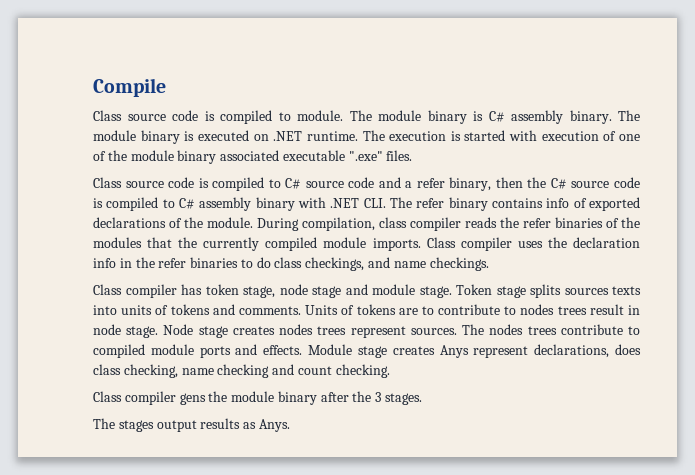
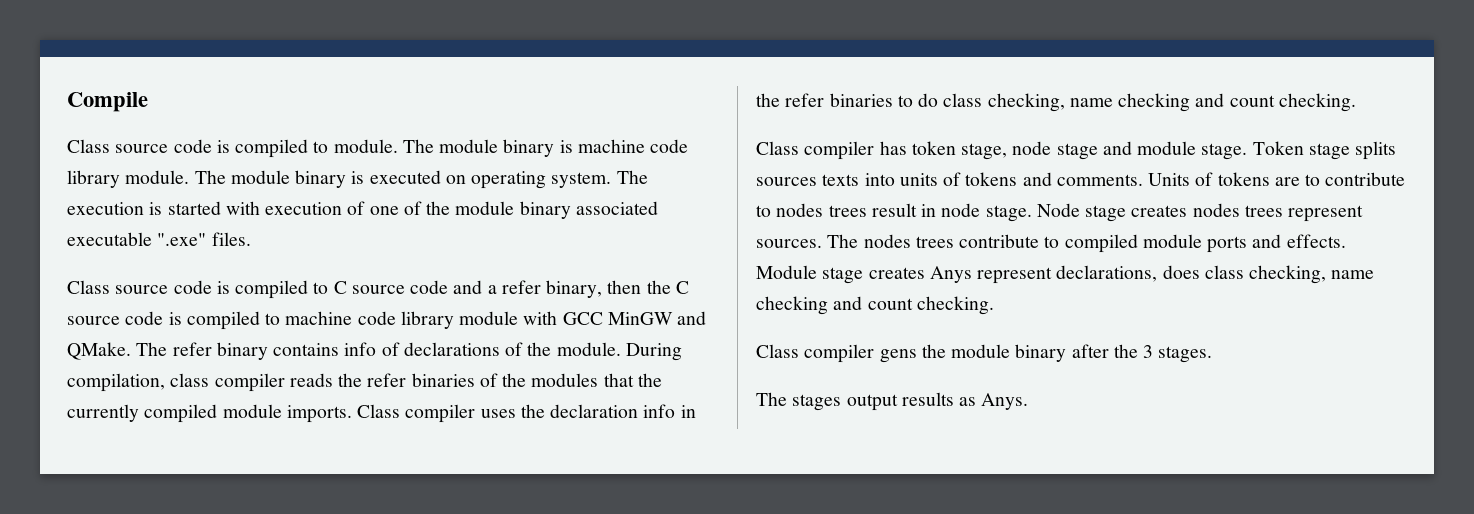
- The module binary is C# assembly binary.
+ The module binary is machine code library module.
- The module binary is executed on .NET runtime.
+ The module binary is executed on operating system.
- Class source code is compiled to C# source code and a refer binary, then the C# source code is compiled to C# assembly binary with .NET CLI. The refer binary contains info of exported declarations of the module.
+ Class source code is compiled to C source code and a refer binary, then the C source code is compiled to machine code library module with GCC MinGW and QMake. The refer binary contains info of declarations of the module.
- Class compiler uses the declaration info in the refer binaries to do class checkings, and name checkings.
+ Class compiler uses the declaration info in the refer binaries to do class checking, name checking and count checking.

